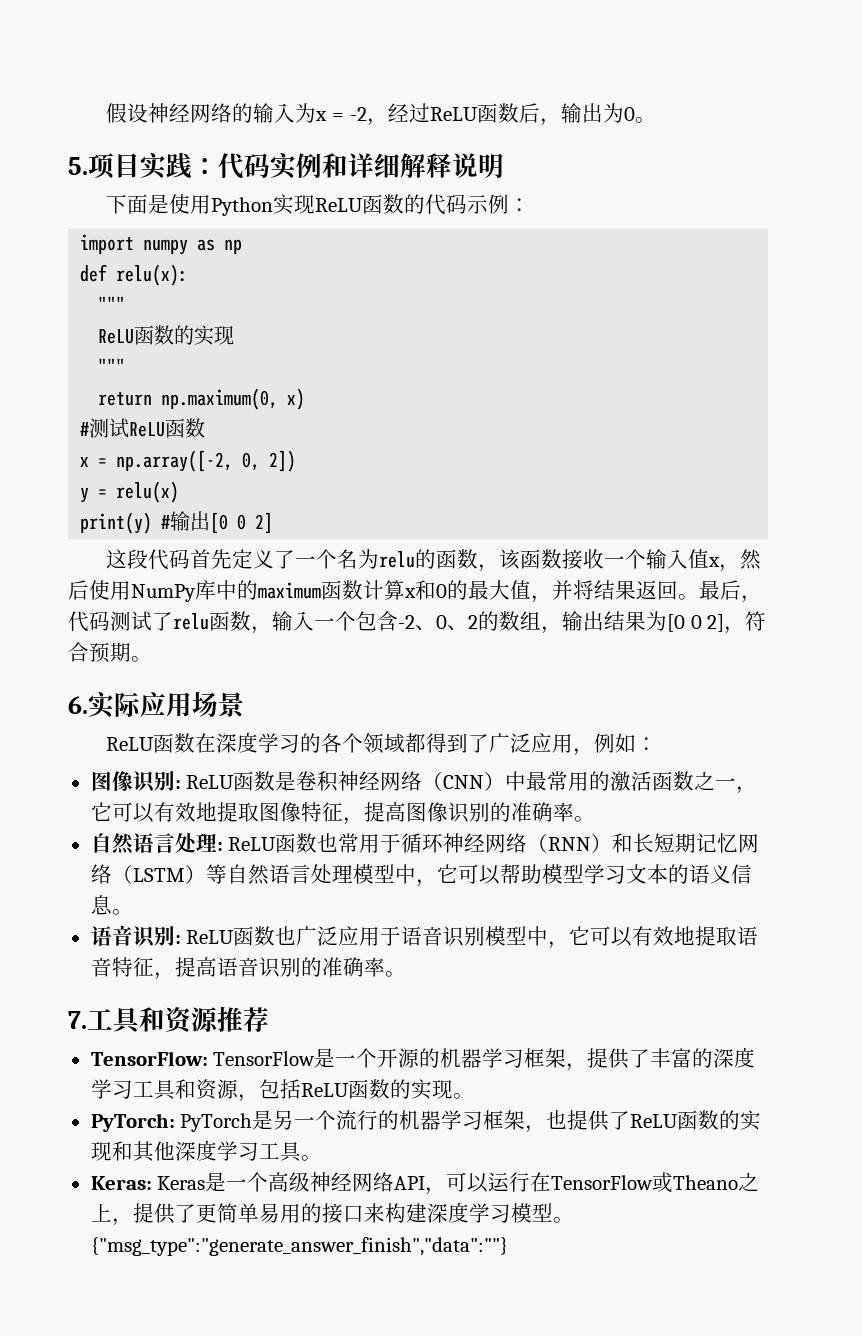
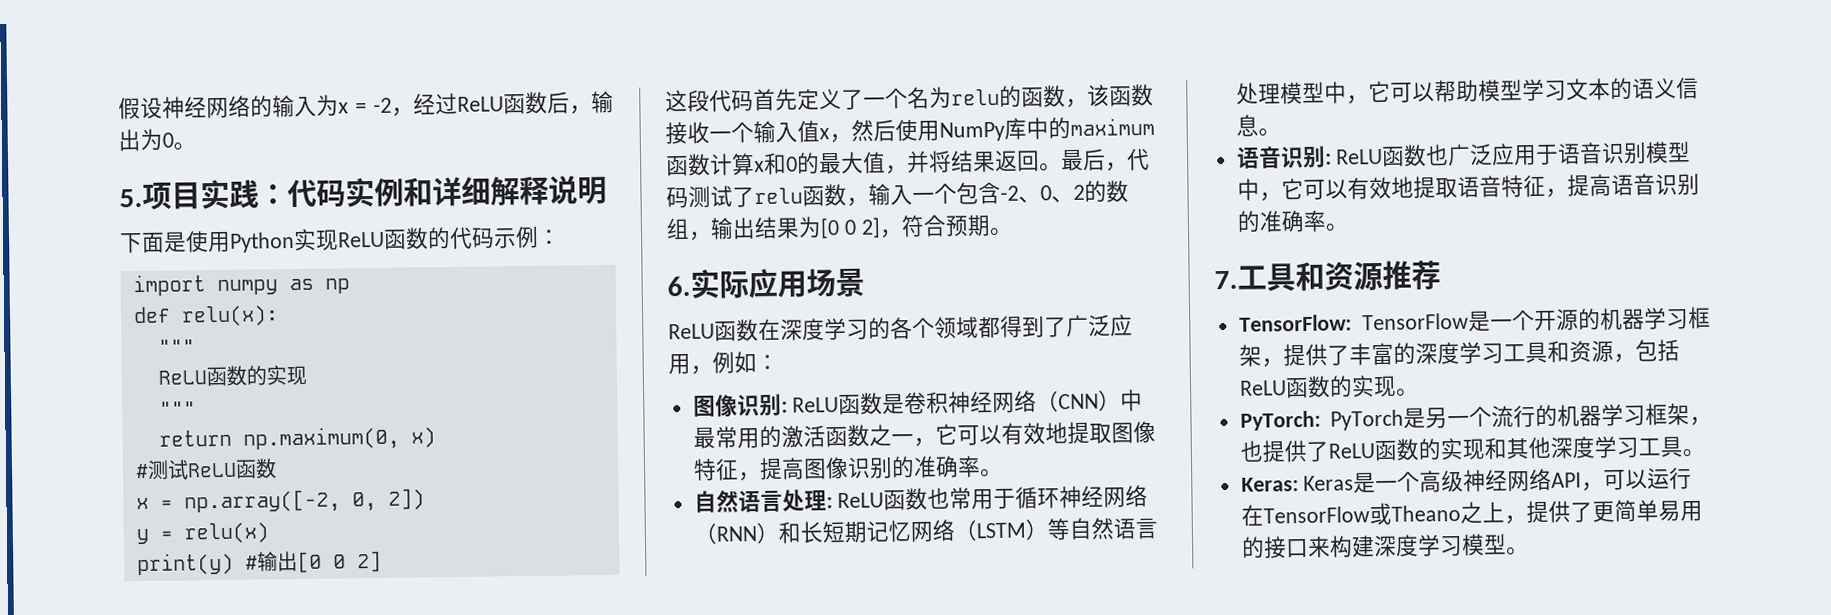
- {"msg_type":"generate_answer_finish","data":""}

